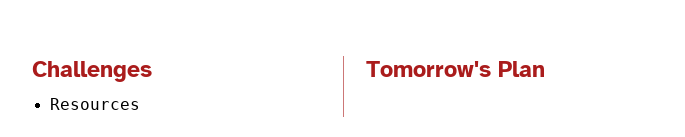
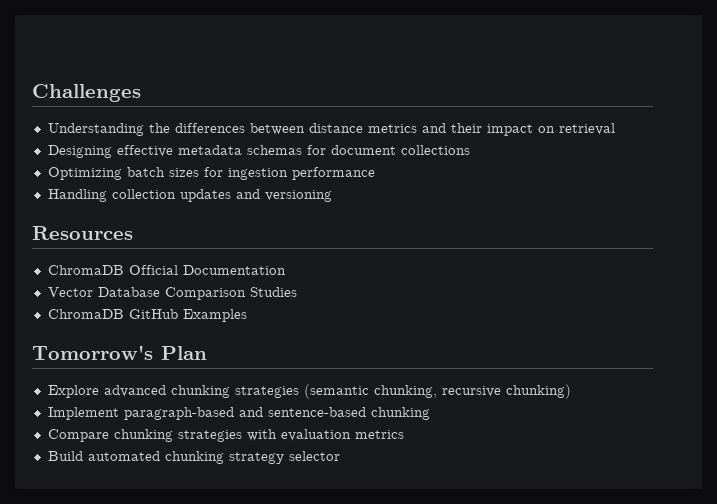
+ Understanding the differences between distance metrics and their impact on retrieval
+ Designing effective metadata schemas for document collections
+ Optimizing batch sizes for ingestion performance
+ Handling collection updates and versioning
  Resources
+ ChromaDB Official Documentation
+ Vector Database Comparison Studies
+ ChromaDB GitHub Examples
  Tomorrow's Plan
+ Explore advanced chunking strategies (semantic chunking, recursive chunking)
+ Implement paragraph-based and sentence-based chunking
+ Compare chunking strategies with evaluation metrics
+ Build automated chunking strategy selector

